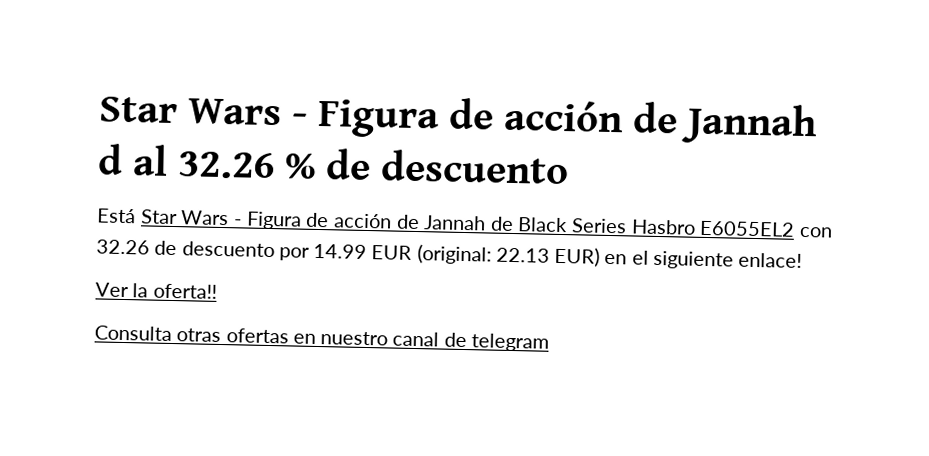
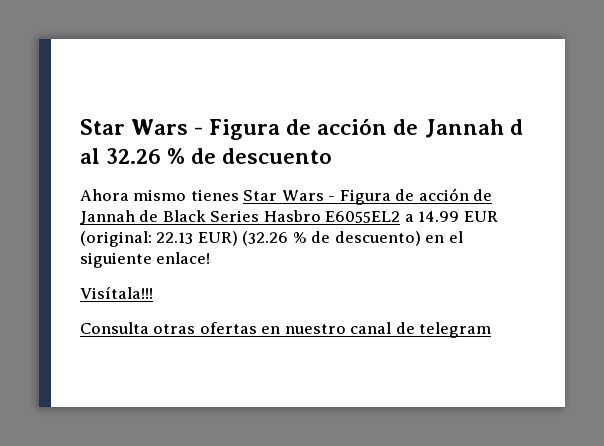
- Está Star Wars - Figura de acción de Jannah de Black Series Hasbro E6055EL2 con 32.26 de descuento por 14.99 EUR (original: 22.13 EUR) en el siguiente enlace!
+ Ahora mismo tienes Star Wars - Figura de acción de Jannah de Black Series Hasbro E6055EL2 a 14.99 EUR (original: 22.13 EUR) (32.26 % de descuento) en el siguiente enlace!
- Ver la oferta!!
+ Visítala!!!

